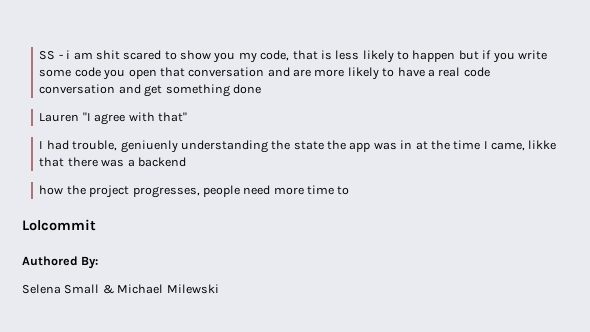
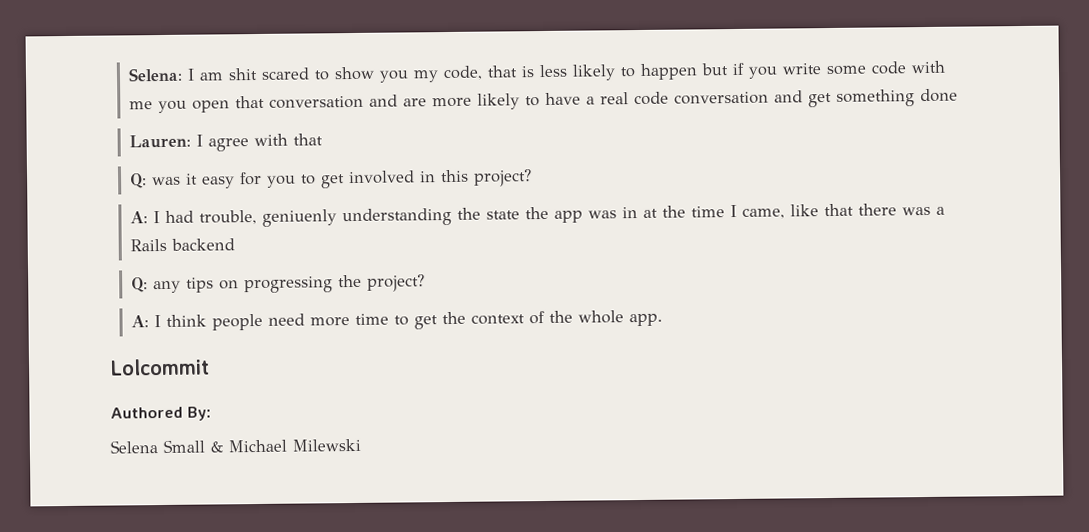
- SS - i am shit scared to show you my code, that is less likely to happen but if you write some code you open that conversation and are more likely to have a real code conversation and get something done
+ Selena: I am shit scared to show you my code, that is less likely to happen but if you write some code with me you open that conversation and are more likely to have a real code conversation and get something done
- Lauren "I agree with that"
- I had trouble, geniuenly understanding the state the app was in at the time I came, likke that there was a backend
+ Lauren: I agree with that
+ Q: was it easy for you to get involved in this project?
+ A: I had trouble, geniuenly understanding the state the app was in at the time I came, like that there was a Rails backend
- how the project progresses, people need more time to
+ Q: any tips on progressing the project?
+ A: I think people need more time to get the context of the whole app.

